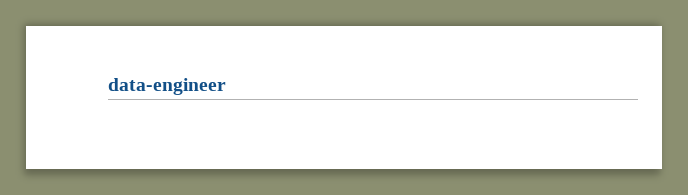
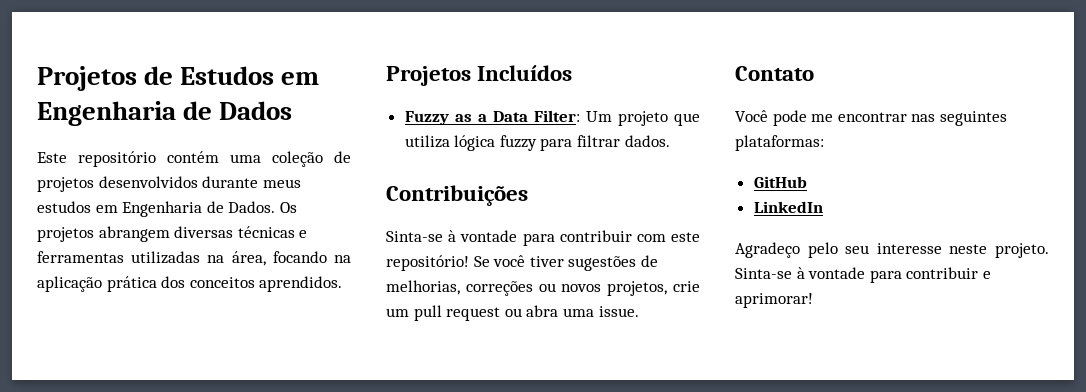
- data-engineer
+ Projetos de Estudos em Engenharia de Dados
+ Este repositório contém uma coleção de projetos desenvolvidos durante meus estudos em Engenharia de Dados. Os projetos abrangem diversas técnicas e ferramentas utilizadas na área, focando na aplicação prática dos conceitos aprendidos.
+ Projetos Incluídos
+ Fuzzy as a Data Filter: Um projeto que utiliza lógica fuzzy para filtrar dados.
+ Contribuições
+ Sinta-se à vontade para contribuir com este repositório! Se você tiver sugestões de melhorias, correções ou novos projetos, crie um pull request ou abra uma issue.
+ Contato
+ Você pode me encontrar nas seguintes plataformas:
+ GitHub
+ LinkedIn
+ Agradeço pelo seu interesse neste projeto. Sinta-se à vontade para contribuir e aprimorar!

